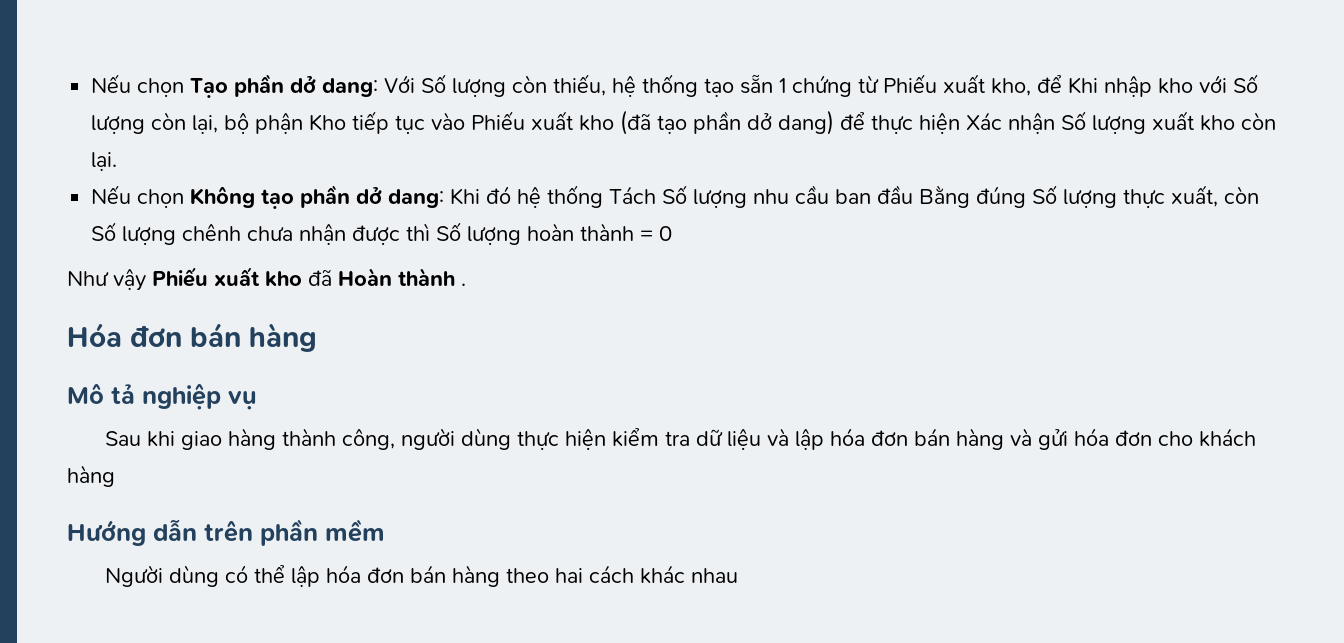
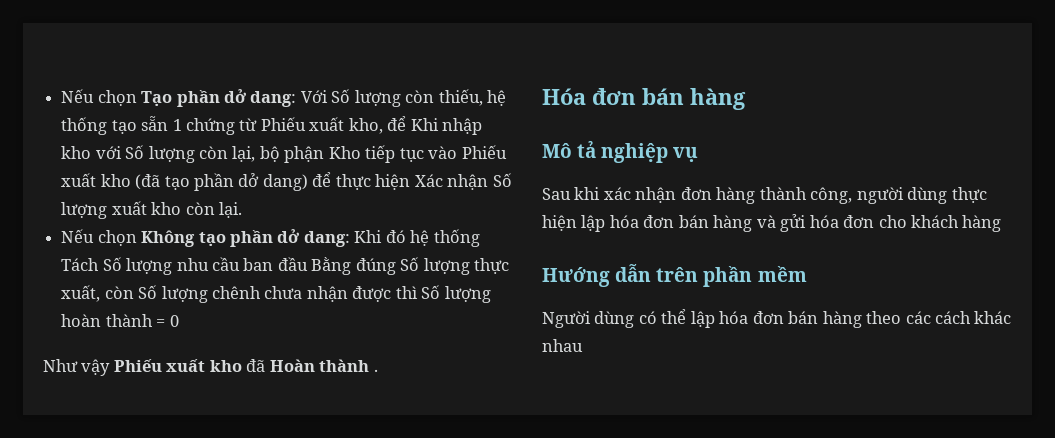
- Sau khi giao hàng thành công, người dùng thực hiện kiểm tra dữ liệu và lập hóa đơn bán hàng và gửi hóa đơn cho khách hàng
+ Sau khi xác nhận đơn hàng thành công, người dùng thực hiện lập hóa đơn bán hàng và gửi hóa đơn cho khách hàng
- Người dùng có thể lập hóa đơn bán hàng theo hai cách khác nhau
+ Người dùng có thể lập hóa đơn bán hàng theo các cách khác nhau

